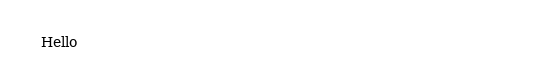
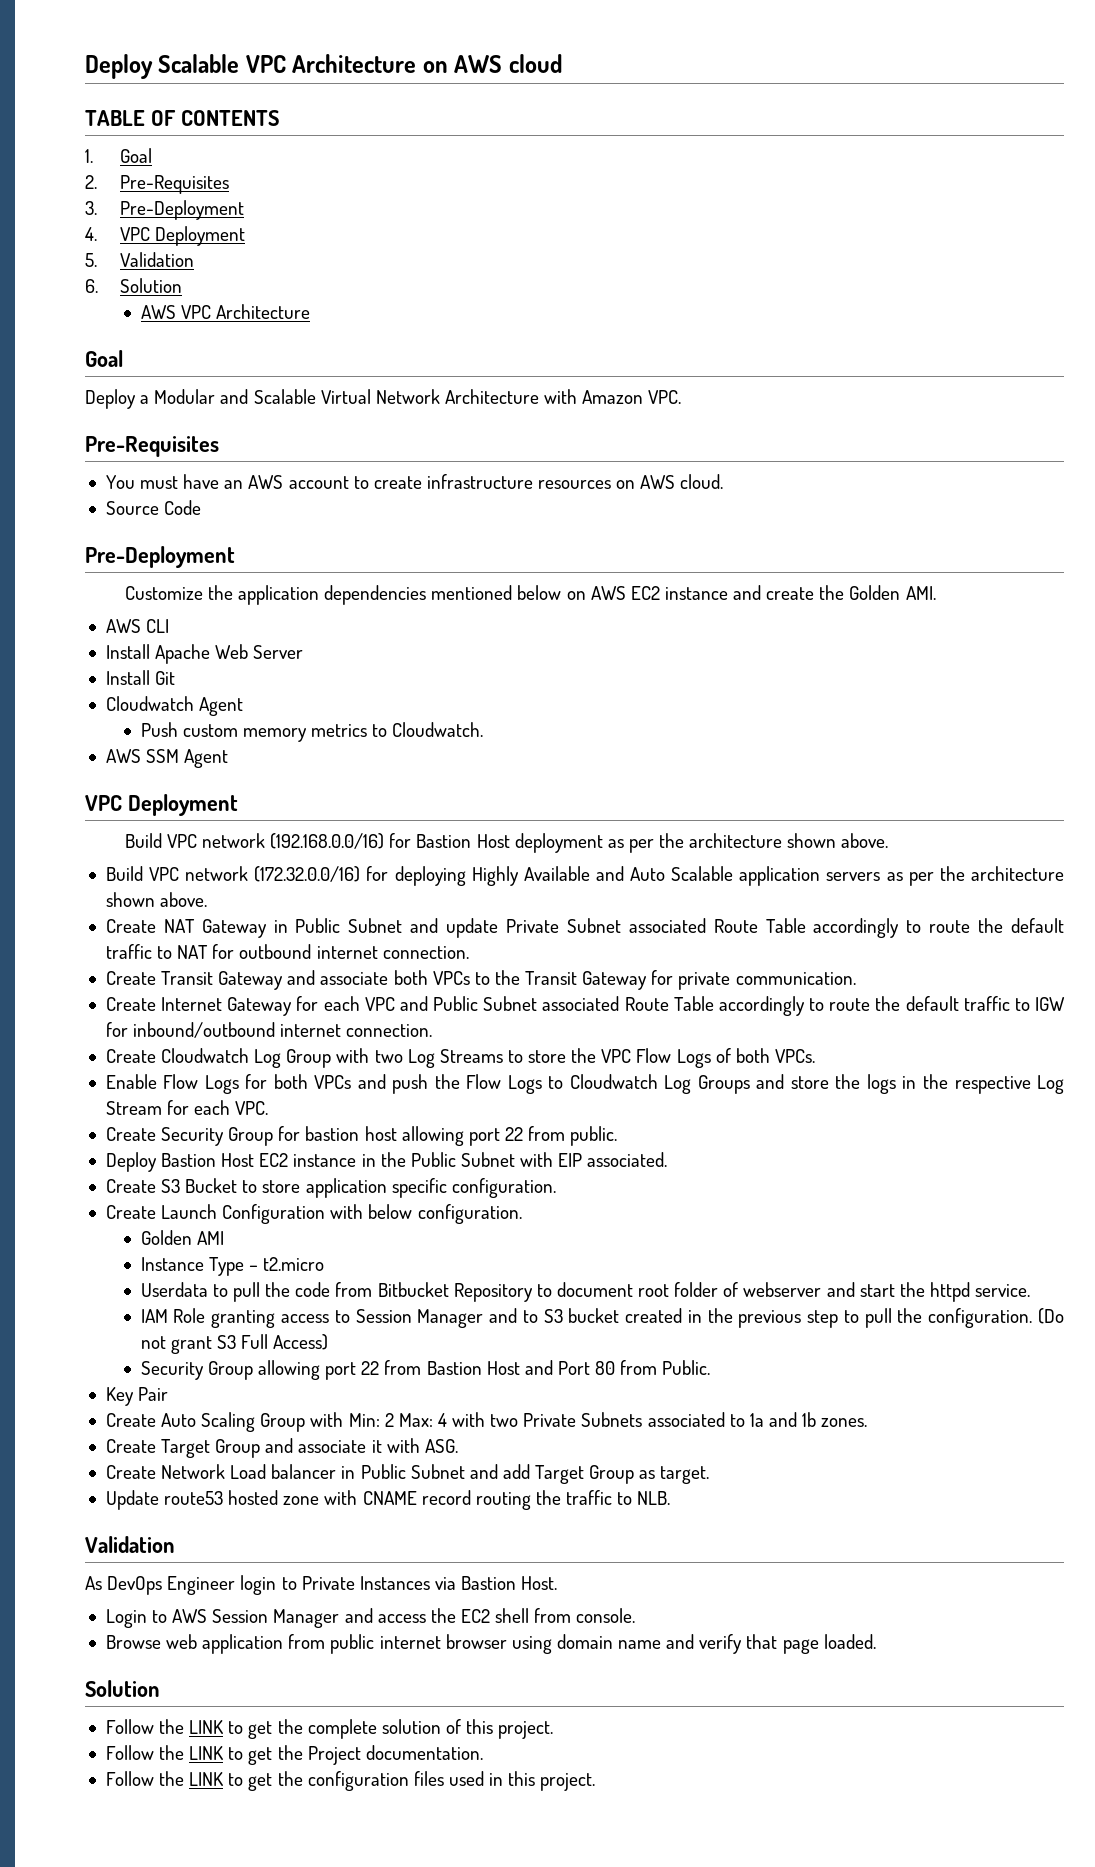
- Hello
+ Deploy Scalable VPC Architecture on AWS cloud
+ TABLE OF CONTENTS
+ 1. Goal
+ 2. Pre-Requisites
+ 3. Pre-Deployment
+ 4. VPC Deployment
+ 5. Validation
+ 6. Solution
+ AWS VPC Architecture
+ Goal
+ Deploy a Modular and Scalable Virtual Network Architecture with Amazon VPC.
+ Pre-Requisites
+ You must have an AWS account to create infrastructure resources on AWS cloud.
+ Source Code
+ Pre-Deployment
+ Customize the application dependencies mentioned below on AWS EC2 instance and create the Golden AMI.
+ AWS CLI
+ Install Apache Web Server
+ Install Git
+ Cloudwatch Agent
+ Push custom memory metrics to Cloudwatch.
+ AWS SSM Agent
+ VPC Deployment
+ Build VPC network (192.168.0.0/16) for Bastion Host deployment as per the architecture shown above.
+ Build VPC network (172.32.0.0/16) for deploying Highly Available and Auto Scalable application servers as per the architecture shown above.
+ Create NAT Gateway in Public Subnet and update Private Subnet associated Route Table accordingly to route the default traffic to NAT for outbound internet connection.
+ Create Transit Gateway and associate both VPCs to the Transit Gateway for private communication.
+ Create Internet Gateway for each VPC and Public Subnet associated Route Table accordingly to route the default traffic to IGW for inbound/outbound internet connection.
+ Create Cloudwatch Log Group with two Log Streams to store the VPC Flow Logs of both VPCs.
+ Enable Flow Logs for both VPCs and push the Flow Logs to Cloudwatch Log Groups and store the logs in the respective Log Stream for each VPC.
+ Create Security Group for bastion host allowing port 22 from public.
+ Deploy Bastion Host EC2 instance in the Public Subnet with EIP associated.
+ Create S3 Bucket to store application specific configuration.
+ Create Launch Configuration with below configuration.
+ Golden AMI
+ Instance Type – t2.micro
+ Userdata to pull the code from Bitbucket Repository to document root folder of webserver and start the httpd service.
+ IAM Role granting access to Session Manager and to S3 bucket created in the previous step to pull the configuration. (Do not grant S3 Full Access)
+ Security Group allowing port 22 from Bastion Host and Port 80 from Public.
+ Key Pair
+ Create Auto Scaling Group with Min: 2 Max: 4 with two Private Subnets associated to 1a and 1b zones.
+ Create Target Group and associate it with ASG.
+ Create Network Load balancer in Public Subnet and add Target Group as target.
+ Update route53 hosted zone with CNAME record routing the traffic to NLB.
+ Validation
+ As DevOps Engineer login to Private Instances via Bastion Host.
+ Login to AWS Session Manager and access the EC2 shell from console.
+ Browse web application from public internet browser using domain name and verify that page loaded.
+ Solution
+ Follow the LINK to get the complete solution of this project.
+ Follow the LINK to get the Project documentation.
+ Follow the LINK to get the configuration files used in this project.

